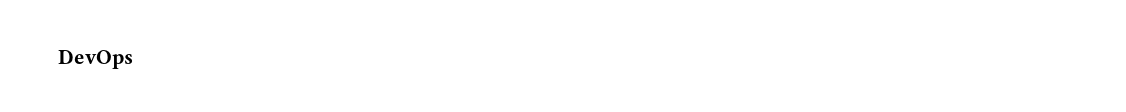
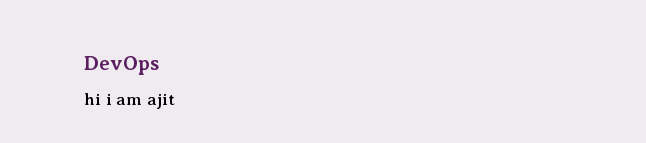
+ hi i am ajit

